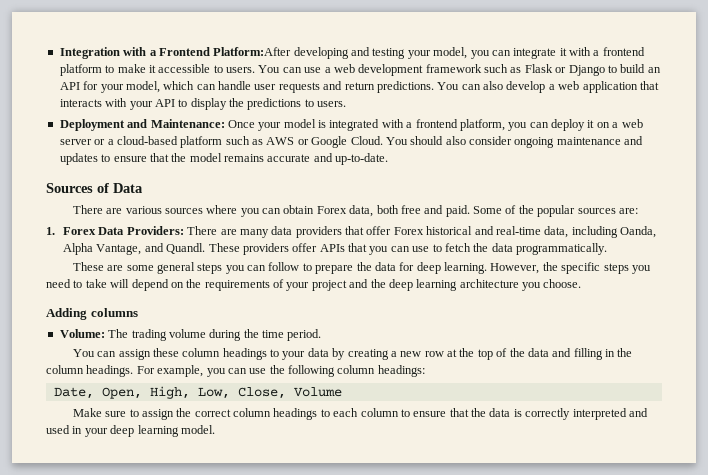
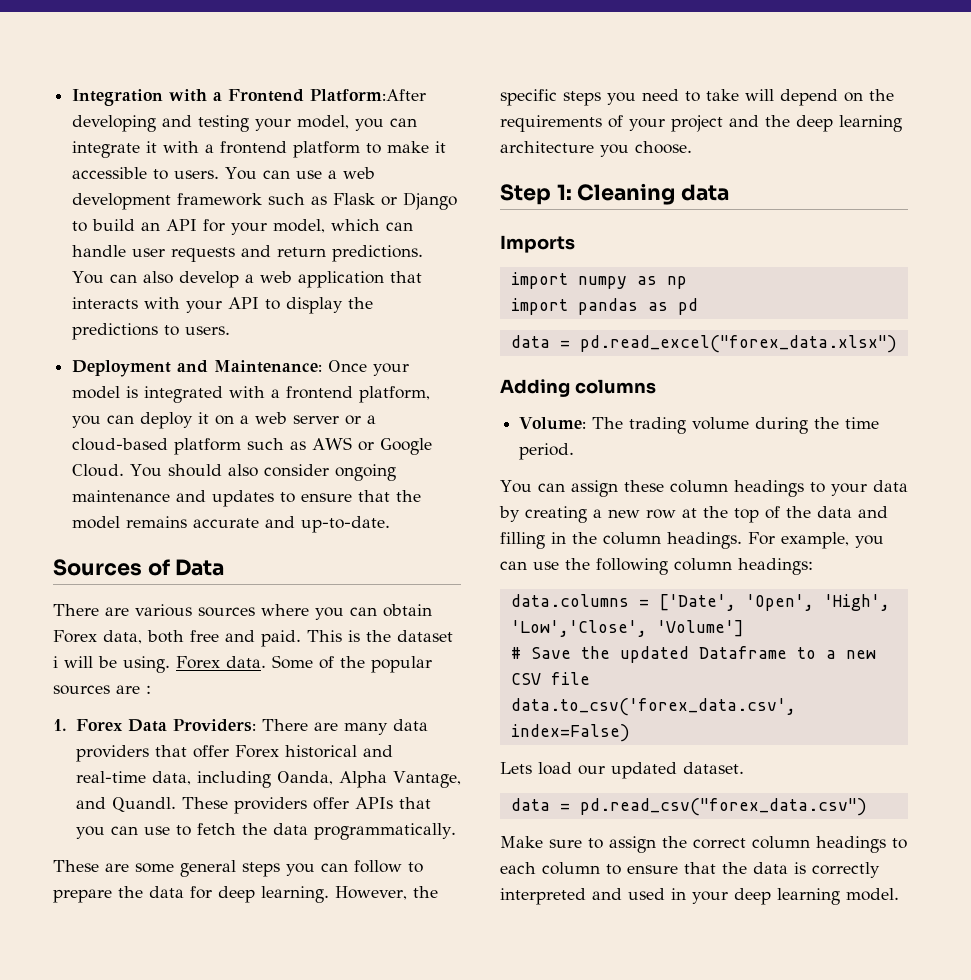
+ This is the dataset i will be using. Forex data.
- Some of the popular sources are:
+ Some of the popular sources are :
+ Step 1: Cleaning data
+ Imports
+ import numpy as np
+ import pandas as pd
+ data = pd.read_excel("forex_data.xlsx")
- Date, Open, High, Low, Close, Volume
+ data.columns = ['Date', 'Open', 'High', 'Low','Close', 'Volume']
+ # Save the updated Dataframe to a new CSV file
+ data.to_csv('forex_data.csv', index=False)
+ Lets load our updated dataset.
+ data = pd.read_csv("forex_data.csv")

